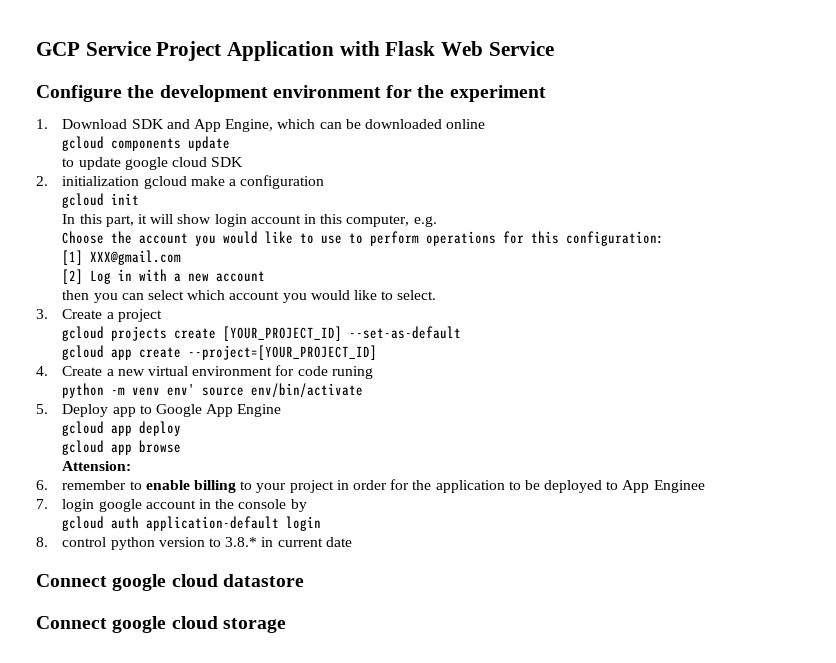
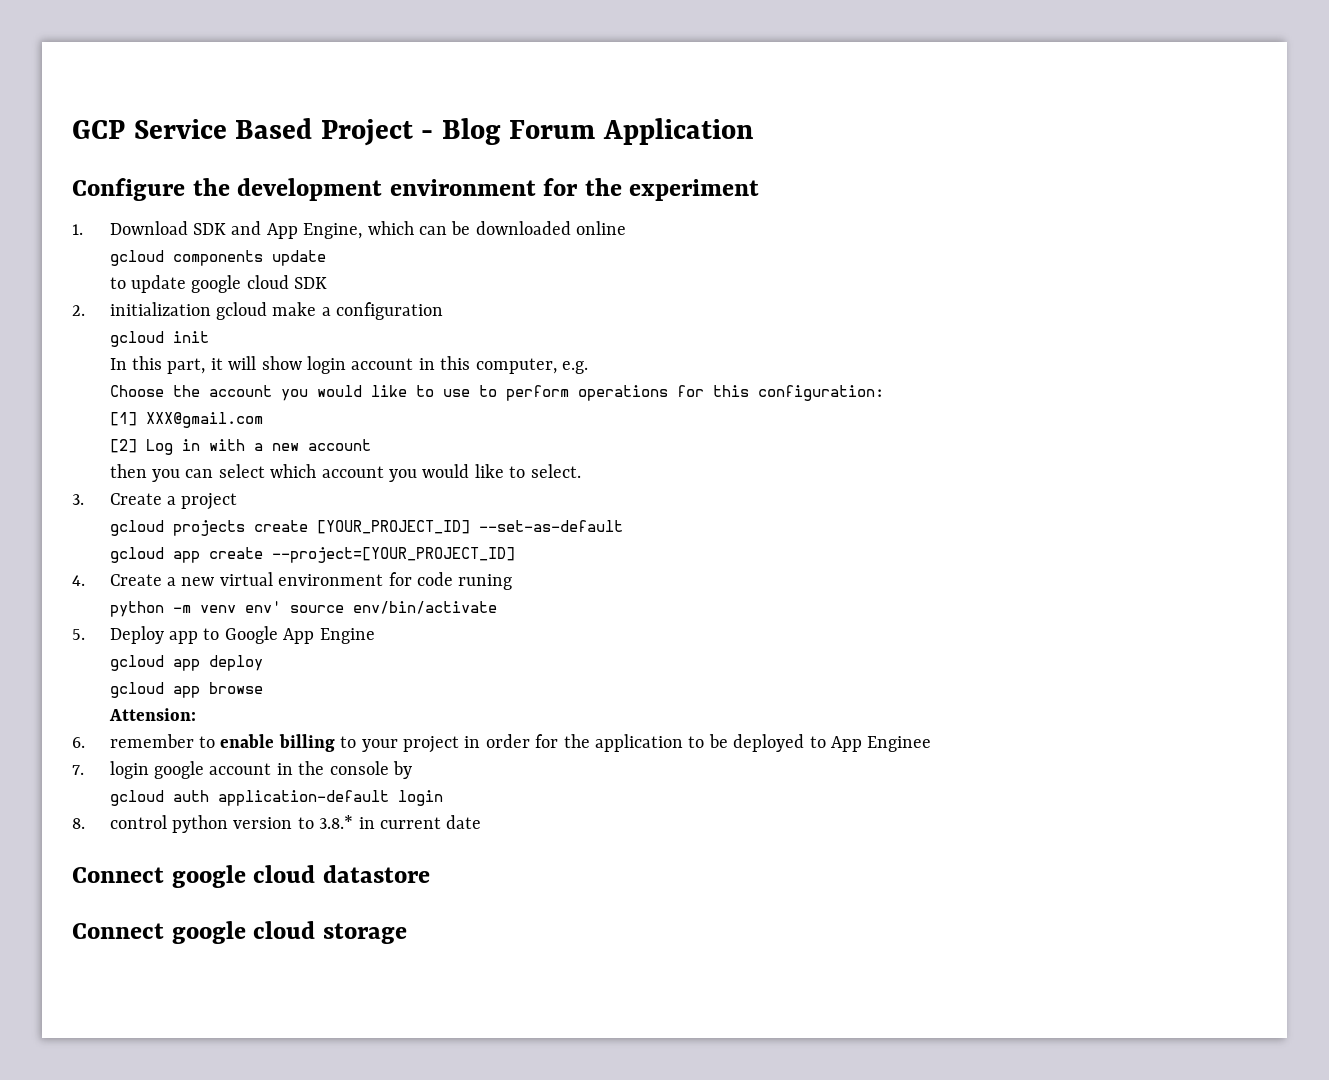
- GCP Service Project Application with Flask Web Service
+ GCP Service Based Project - Blog Forum Application

